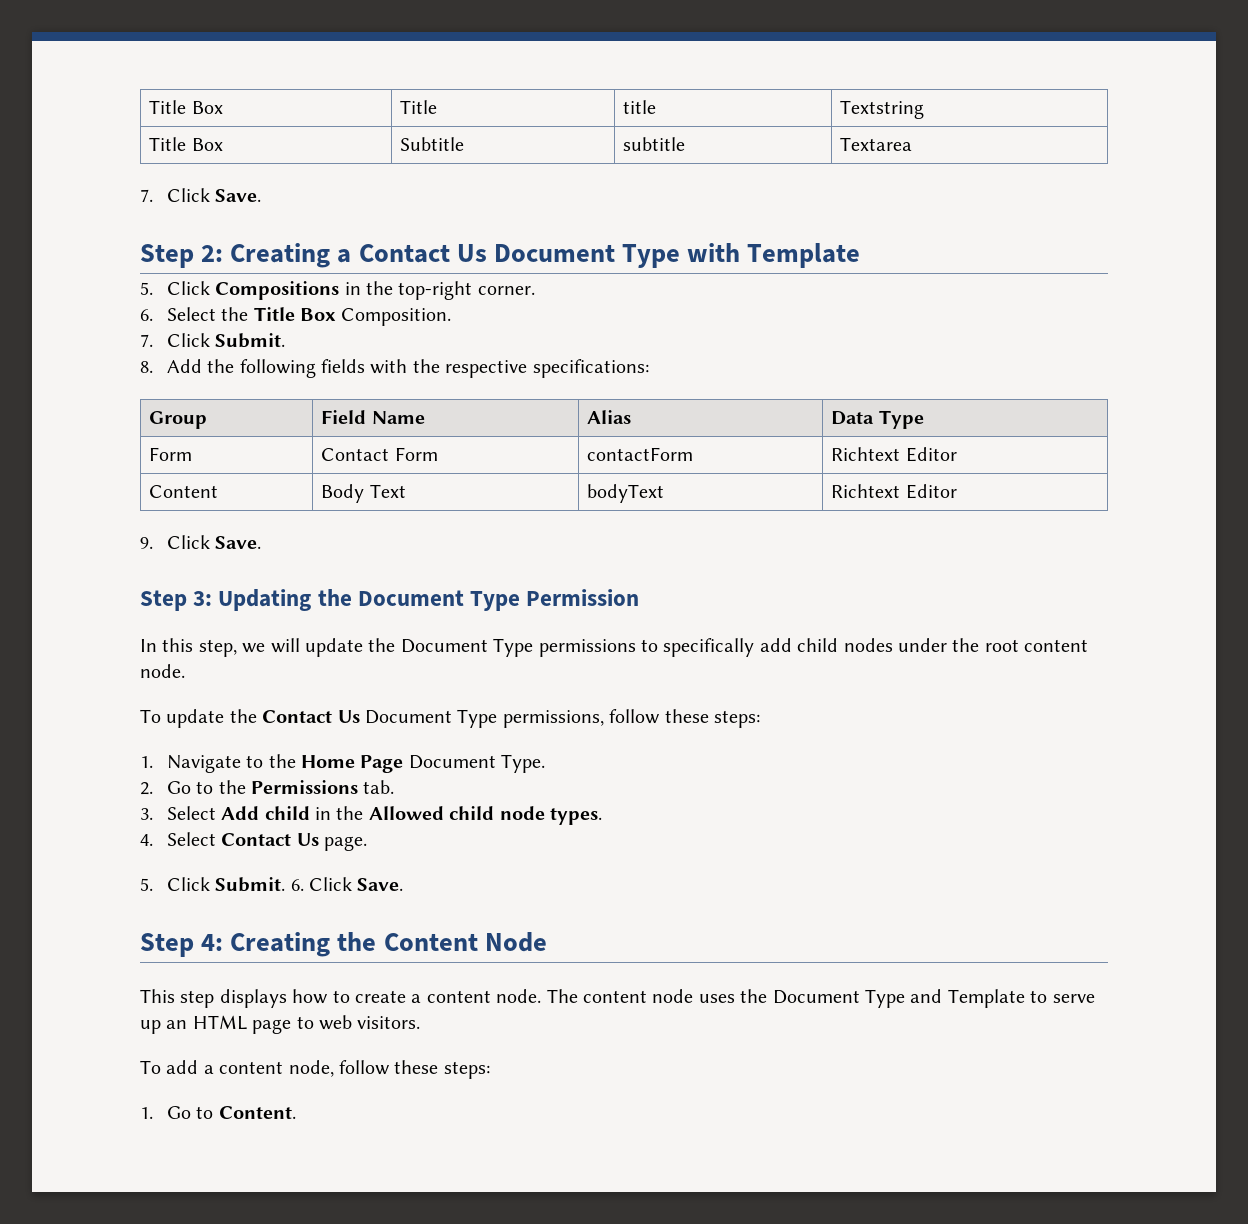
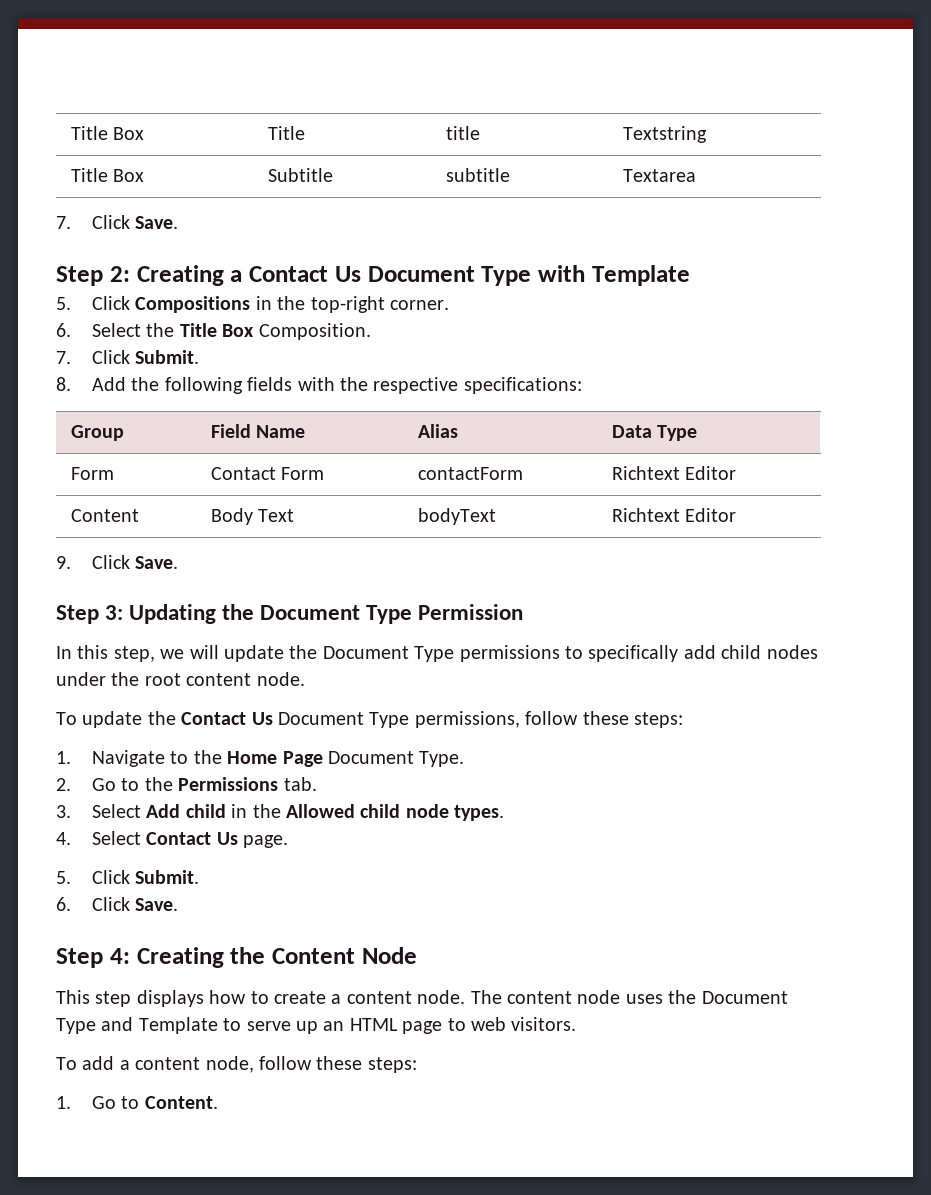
- 5. Click Submit. 6. Click Save.
+ 5. Click Submit.
+ 6. Click Save.

